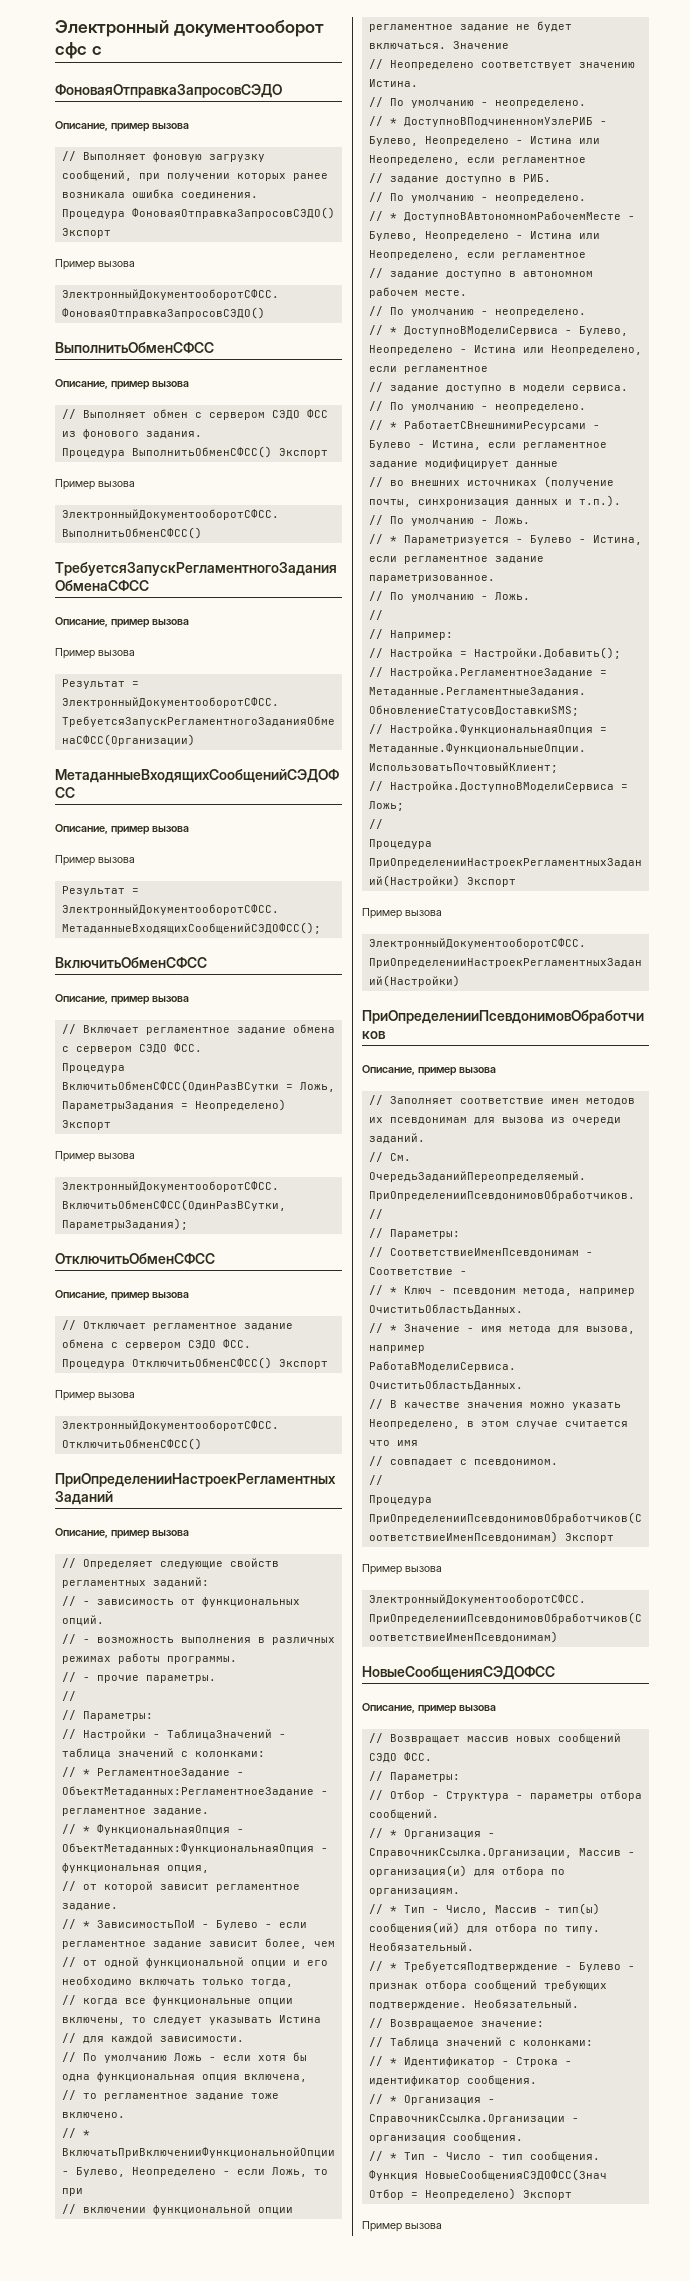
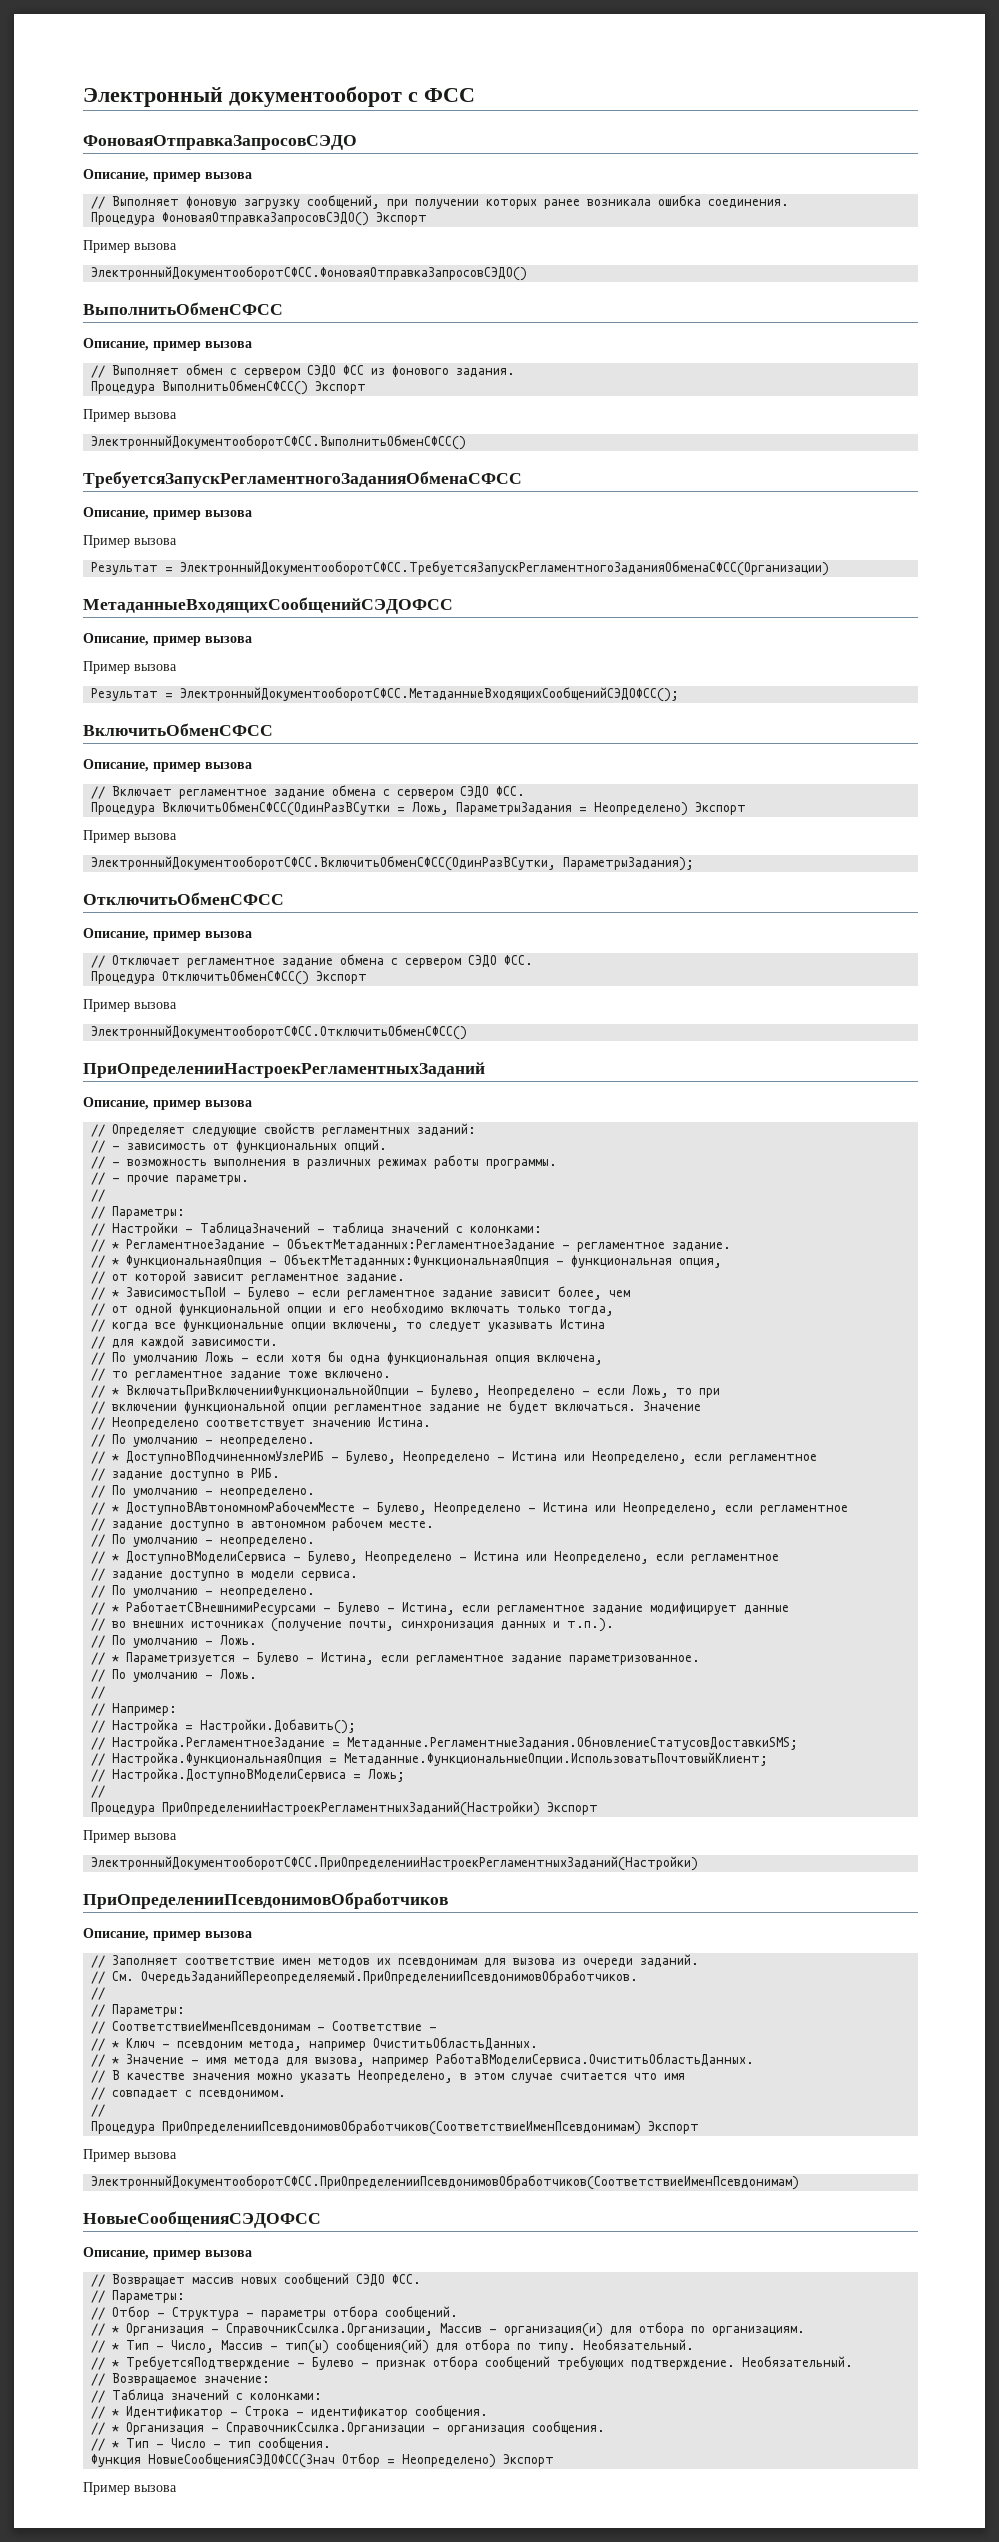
- Электронный документооборот сфс с
+ Электронный документооборот с ФСС

